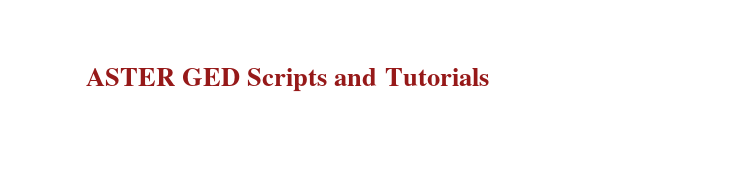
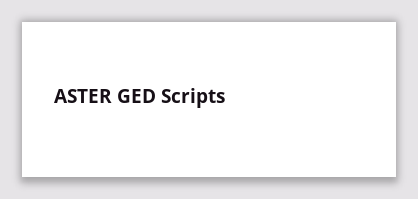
- ASTER GED Scripts and Tutorials
+ ASTER GED Scripts

